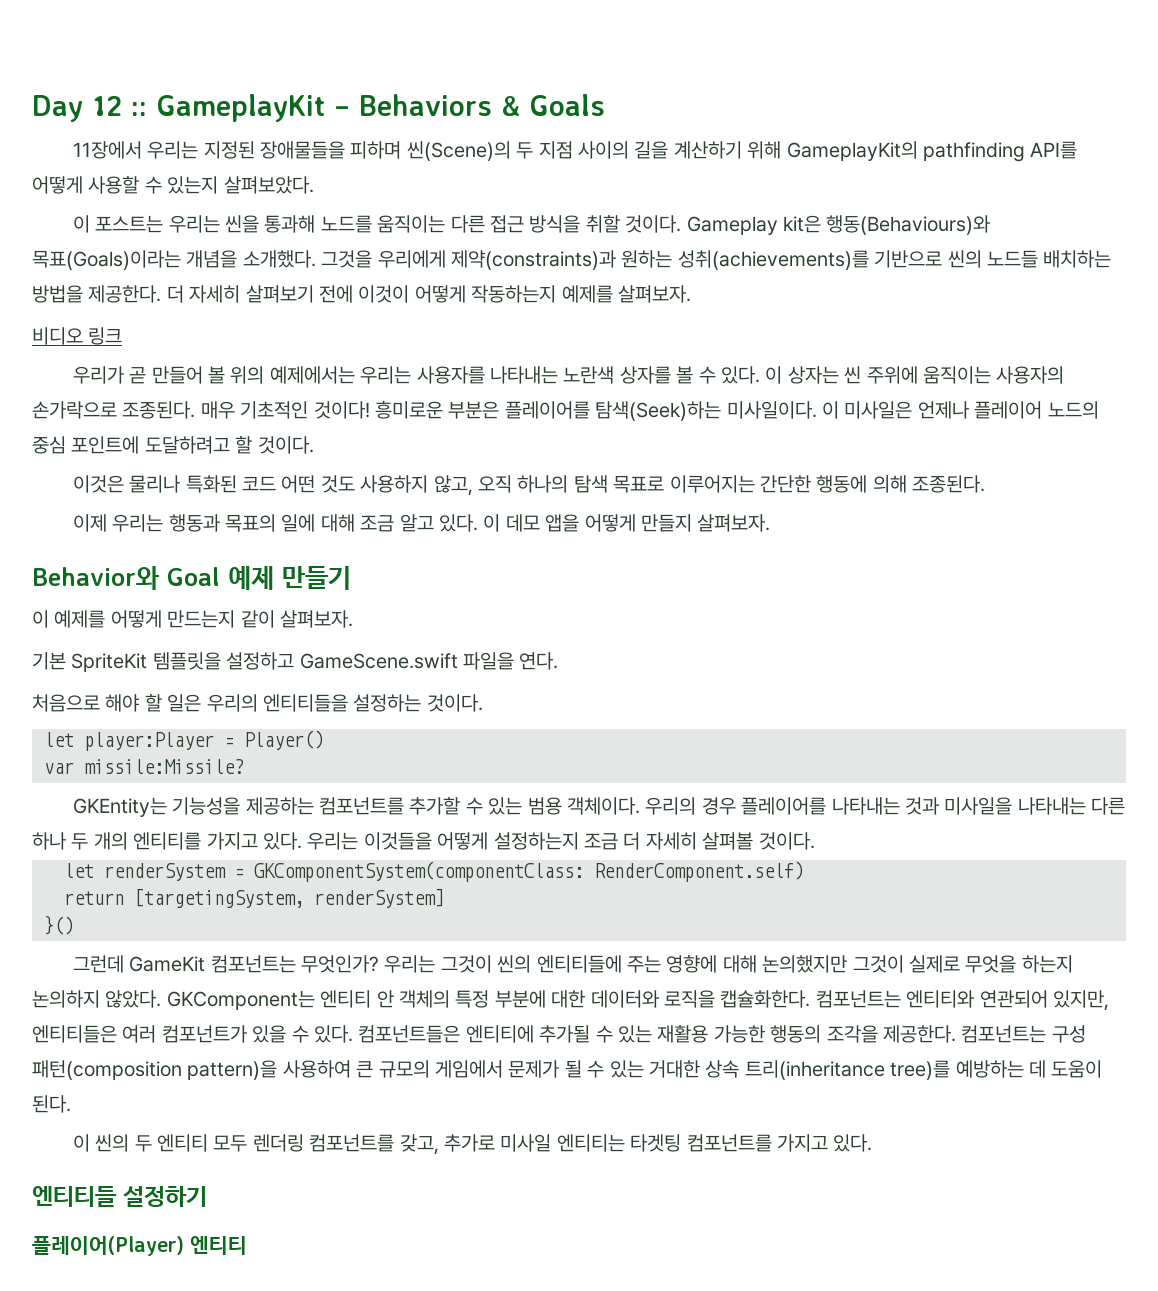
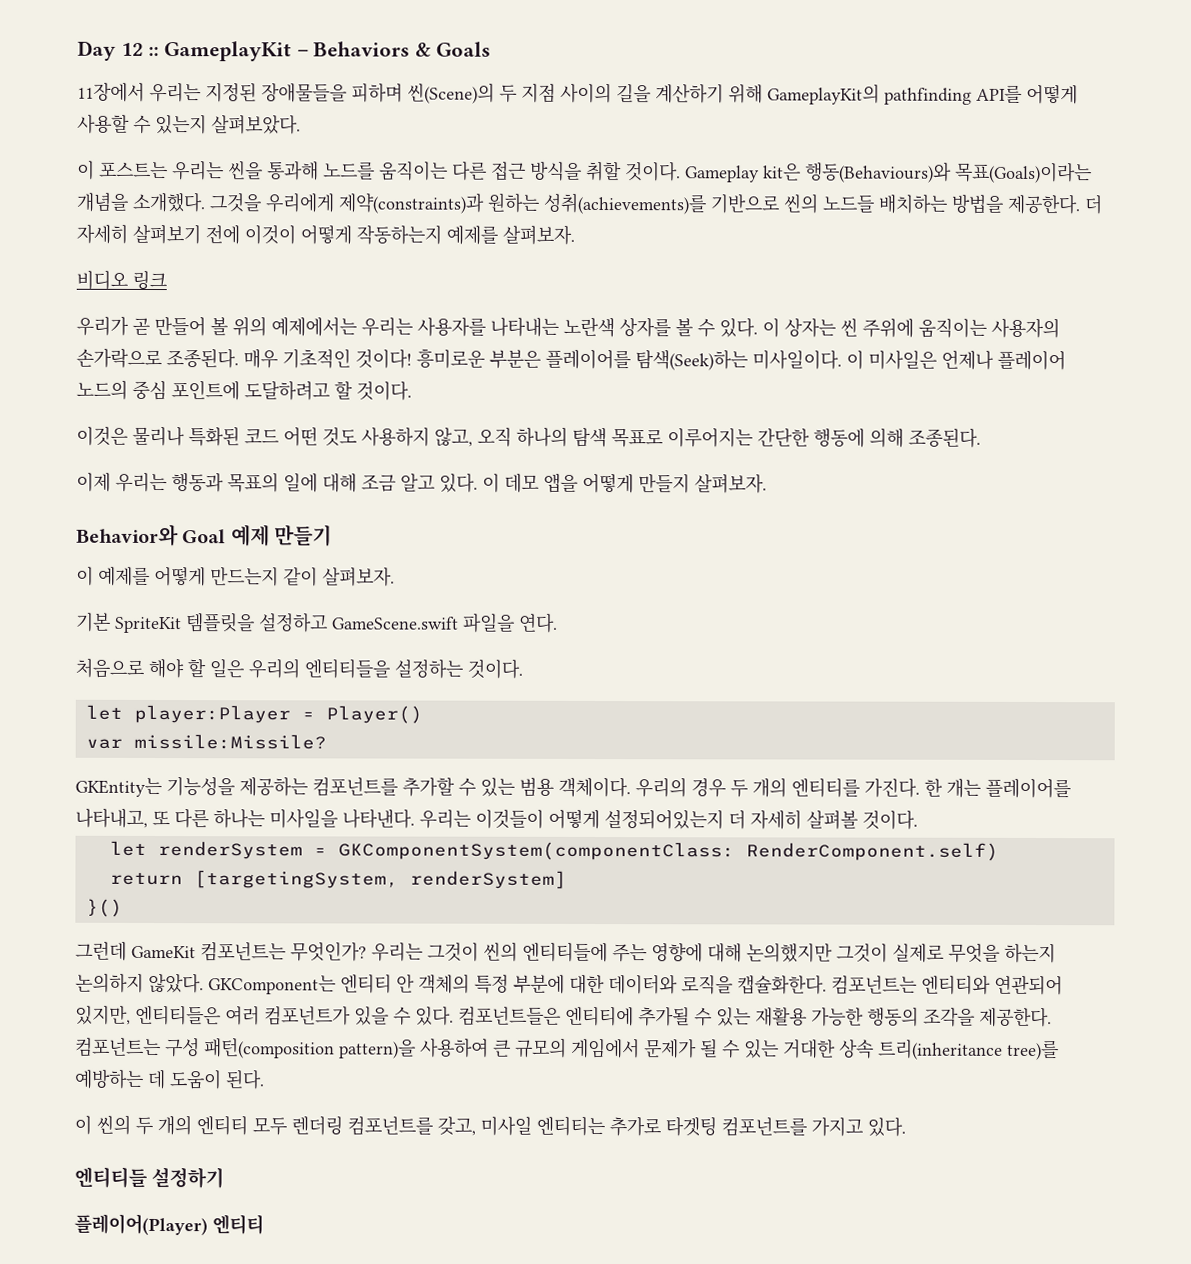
- 우리의 경우 플레이어를 나타내는 것과 미사일을 나타내는 다른 하나 두 개의 엔티티를 가지고 있다. 우리는 이것들을 어떻게 설정하는지 조금 더 자세히 살펴볼 것이다.
+ 우리의 경우 두 개의 엔티티를 가진다. 한 개는 플레이어를 나타내고, 또 다른 하나는 미사일을 나타낸다. 우리는 이것들이 어떻게 설정되어있는지 더 자세히 살펴볼 것이다.
- 이 씬의 두 엔티티 모두 렌더링 컴포넌트를 갖고, 추가로 미사일 엔티티는 타겟팅 컴포넌트를 가지고 있다.
+ 이 씬의 두 개의 엔티티 모두 렌더링 컴포넌트를 갖고, 미사일 엔티티는 추가로 타겟팅 컴포넌트를 가지고 있다.

